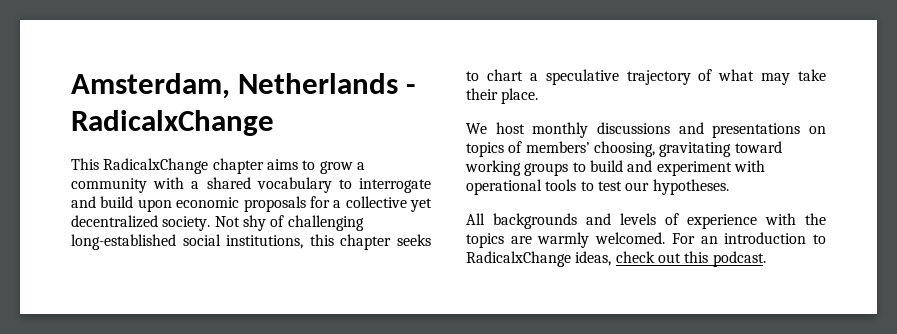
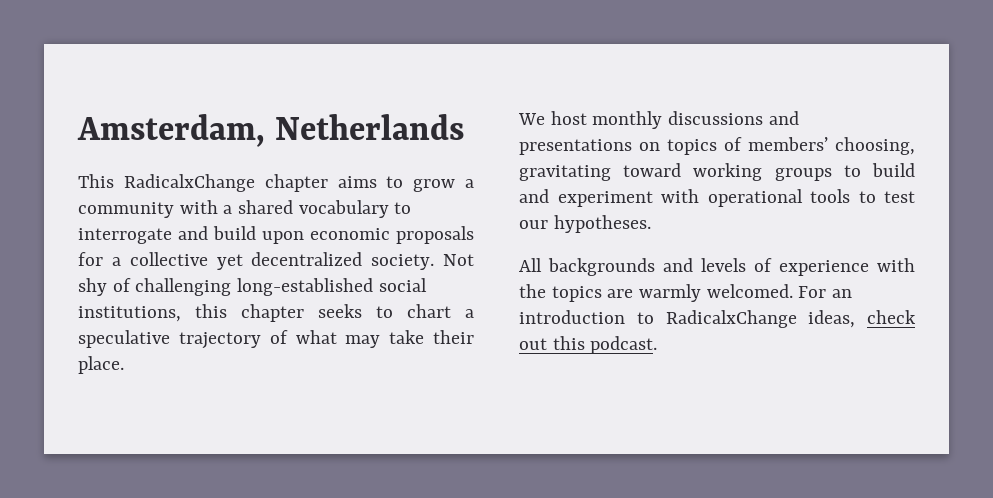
- Amsterdam, Netherlands - RadicalxChange
+ Amsterdam, Netherlands

